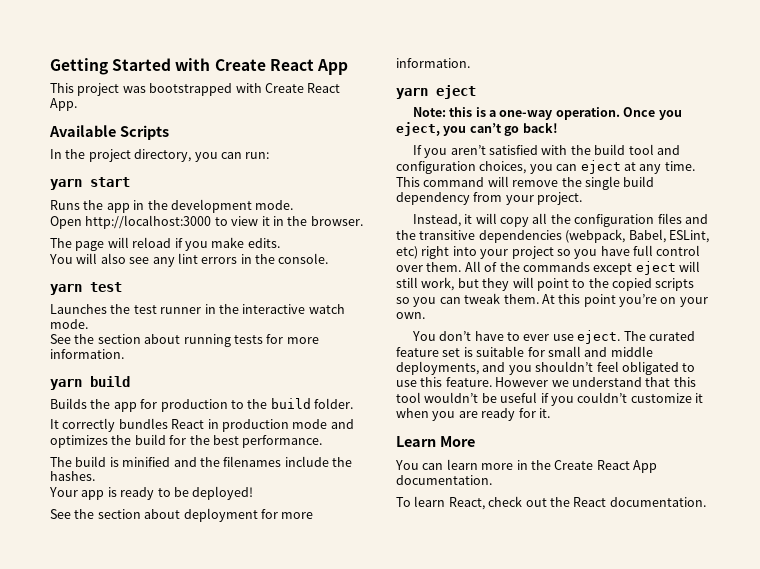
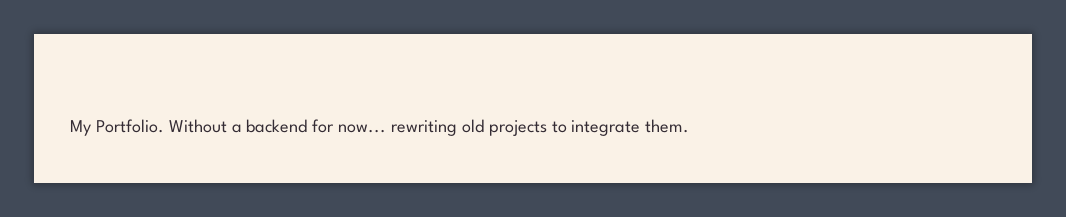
- Getting Started with Create React App
- This project was bootstrapped with Create React App.
- Available Scripts
- In the project directory, you can run:
- yarn start
- Runs the app in the development mode.
- Open http://localhost:3000 to view it in the browser.
- The page will reload if you make edits.
- You will also see any lint errors in the console.
- yarn test
- Launches the test runner in the interactive watch mode.
- See the section about running tests for more information.
- yarn build
- Builds the app for production to the build folder.
- It correctly bundles React in production mode and optimizes the build for the best performance.
- The build is minified and the filenames include the hashes.
- Your app is ready to be deployed!
- See the section about deployment for more information.
- yarn eject
- Note: this is a one-way operation. Once you eject, you can’t go back!
- If you aren’t satisfied with the build tool and configuration choices, you can eject at any time. This command will remove the single build dependency from your project.
- Instead, it will copy all the configuration files and the transitive dependencies (webpack, Babel, ESLint, etc) right into your project so you have full control over them. All of the commands except eject will still work, but they will point to the copied scripts so you can tweak them. At this point you’re on your own.
- You don’t have to ever use eject. The curated feature set is suitable for small and middle deployments, and you shouldn’t feel obligated to use this feature. However we understand that this tool wouldn’t be useful if you couldn’t customize it when you are ready for it.
- Learn More
- You can learn more in the Create React App documentation.
- To learn React, check out the React documentation.
+ My Portfolio. Without a backend for now... rewriting old projects to integrate them.

